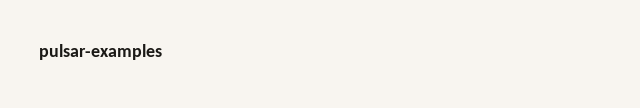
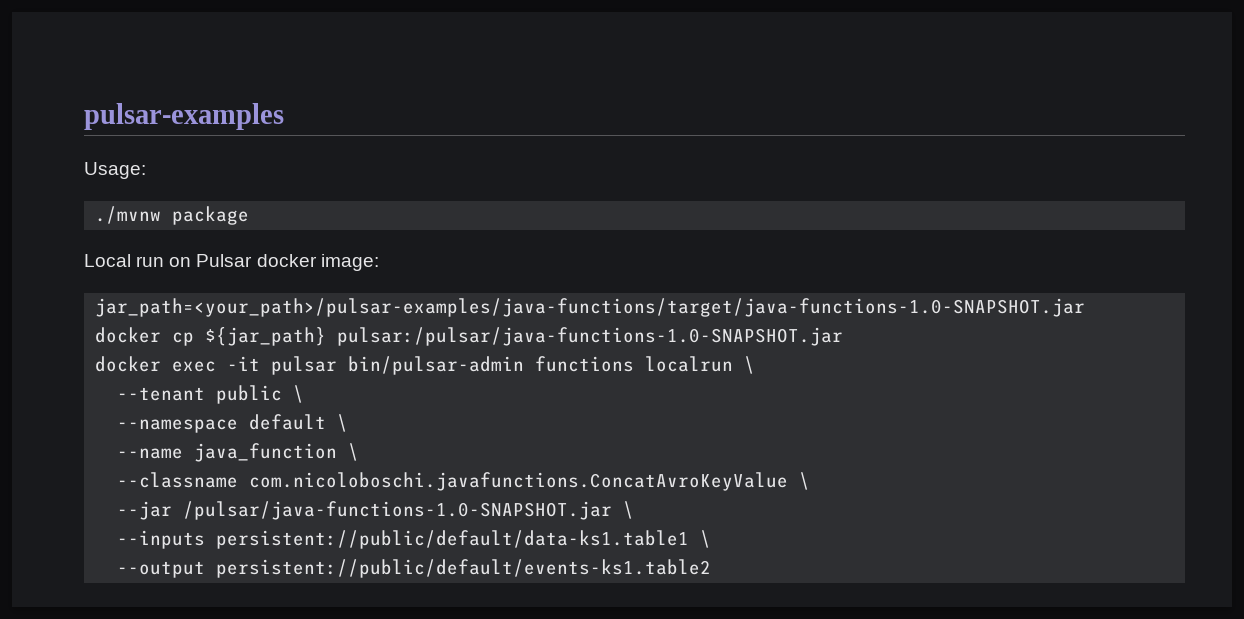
+ Usage:
+ ./mvnw package
+ Local run on Pulsar docker image:
+ jar_path=<your_path>/pulsar-examples/java-functions/target/java-functions-1.0-SNAPSHOT.jar
+ docker cp ${jar_path} pulsar:/pulsar/java-functions-1.0-SNAPSHOT.jar
+ docker exec -it pulsar bin/pulsar-admin functions localrun \
+ --tenant public \
+ --namespace default \
+ --name java_function \
+ --classname com.nicoloboschi.javafunctions.ConcatAvroKeyValue \
+ --jar /pulsar/java-functions-1.0-SNAPSHOT.jar \
+ --inputs persistent://public/default/data-ks1.table1 \
+ --output persistent://public/default/events-ks1.table2

